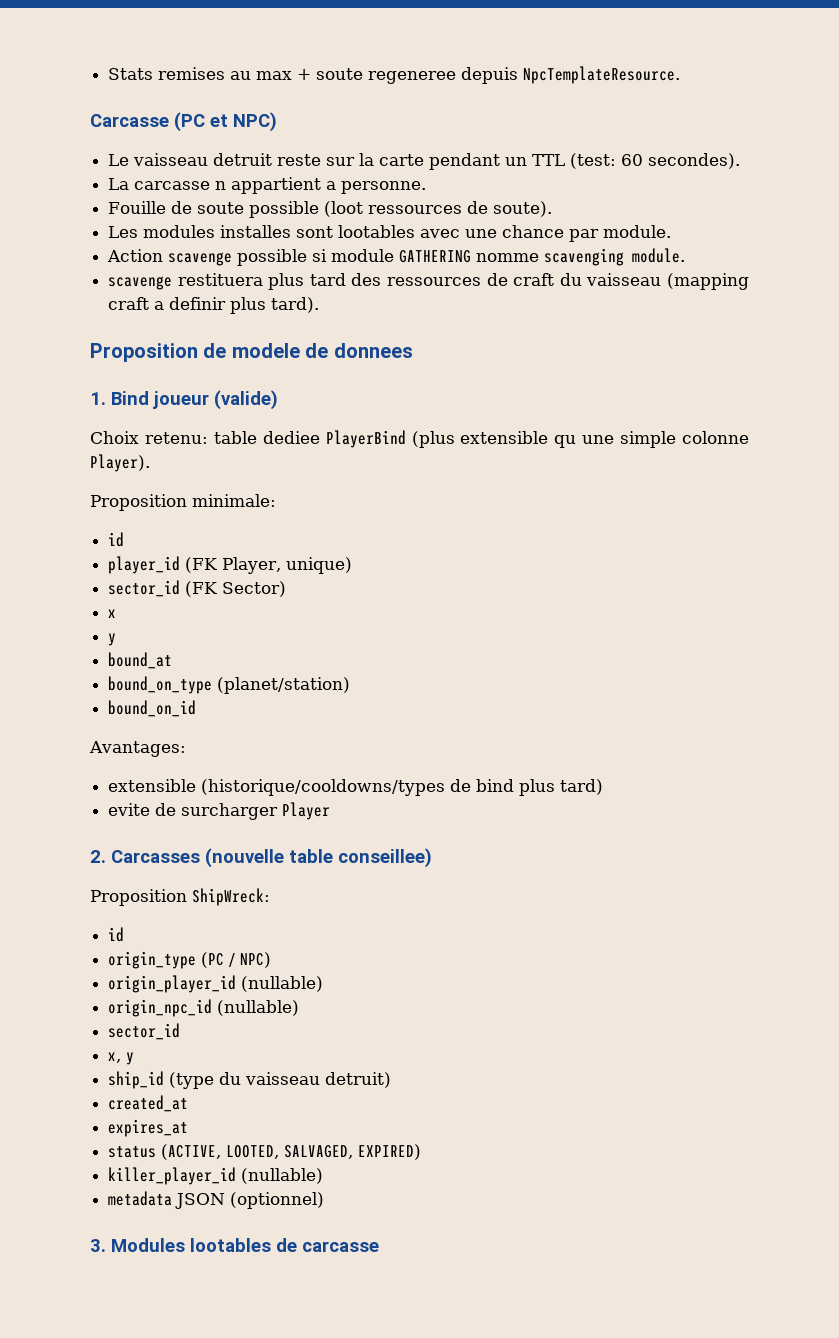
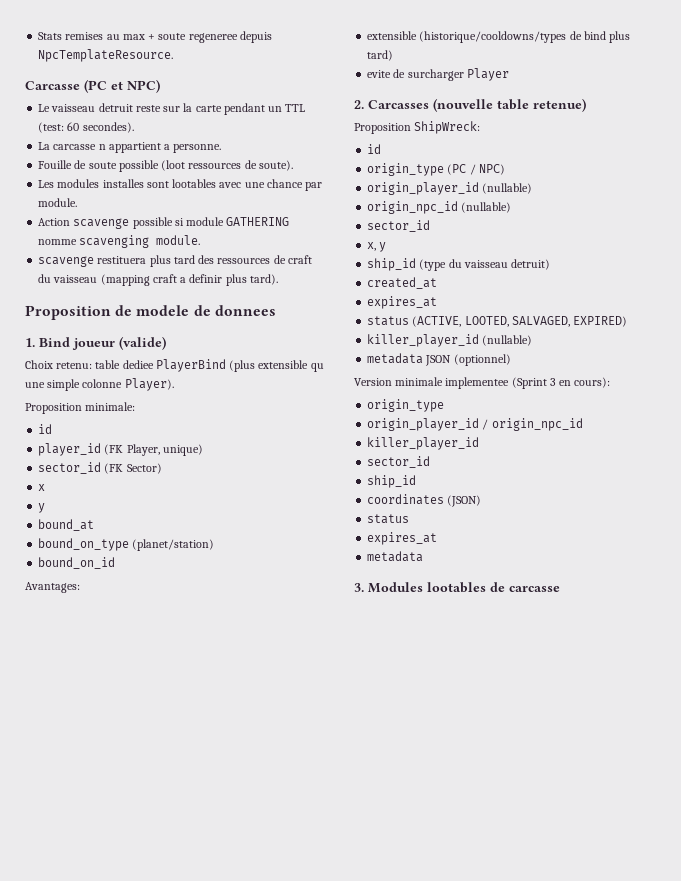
- 2. Carcasses (nouvelle table conseillee)
+ 2. Carcasses (nouvelle table retenue)
+ Version minimale implementee (Sprint 3 en cours):
+ origin_type
+ origin_player_id / origin_npc_id
+ killer_player_id
+ sector_id
+ ship_id
+ coordinates (JSON)
+ status
+ expires_at
+ metadata

